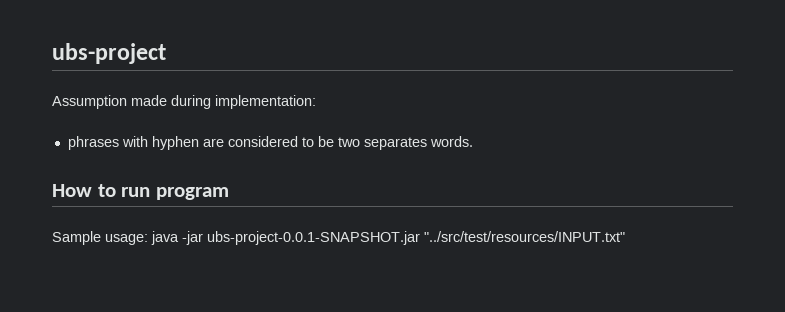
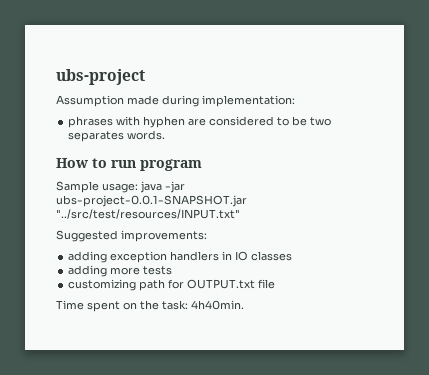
+ Suggested improvements:
+ adding exception handlers in IO classes
+ adding more tests
+ customizing path for OUTPUT.txt file
+ Time spent on the task: 4h40min.

